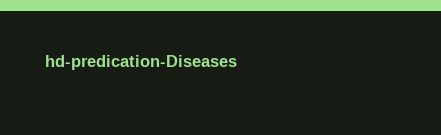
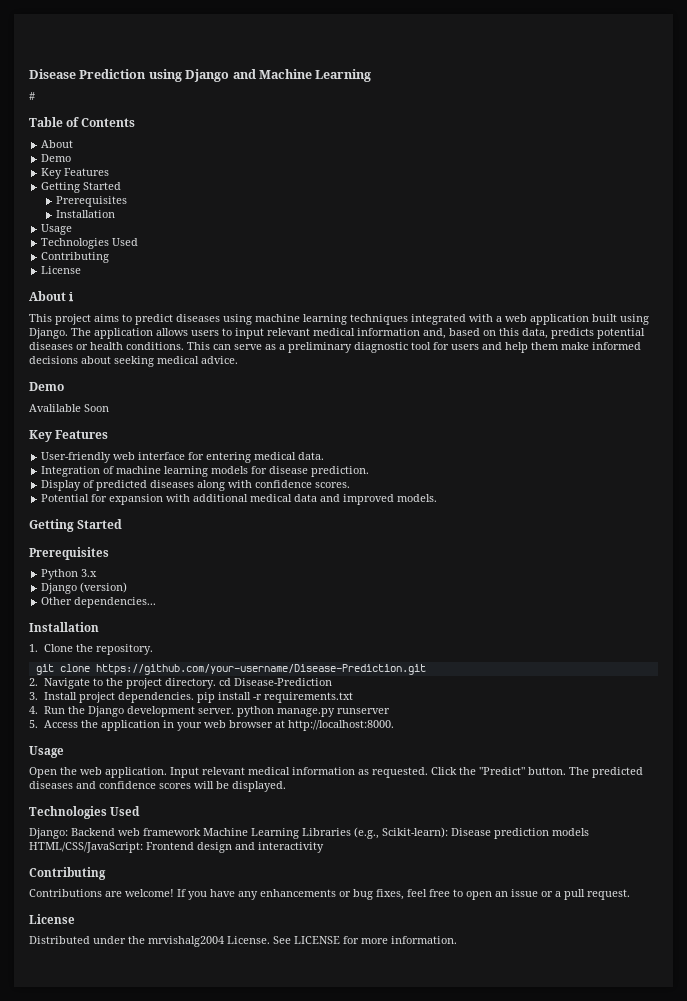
- hd-predication-Diseases
+ Disease Prediction using Django and Machine Learning
+ #
+ Table of Contents
+ About
+ Demo
+ Key Features
+ Getting Started
+ Prerequisites
+ Installation
+ Usage
+ Technologies Used
+ Contributing
+ License
+ About ℹ
+ This project aims to predict diseases using machine learning techniques integrated with a web application built using Django. The application allows users to input relevant medical information and, based on this data, predicts potential diseases or health conditions. This can serve as a preliminary diagnostic tool for users and help them make informed decisions about seeking medical advice.
+ Demo
+ Avalilable Soon
+ Key Features
+ User-friendly web interface for entering medical data.
+ Integration of machine learning models for disease prediction.
+ Display of predicted diseases along with confidence scores.
+ Potential for expansion with additional medical data and improved models.
+ Getting Started
+ Prerequisites
+ Python 3.x
+ Django (version)
+ Other dependencies...
+ Installation
+ 1. Clone the repository.
+ git clone https://github.com/your-username/Disease-Prediction.git
+ 2. Navigate to the project directory. cd Disease-Prediction
+ 3. Install project dependencies. pip install -r requirements.txt
+ 4. Run the Django development server. python manage.py runserver
+ 5. Access the application in your web browser at http://localhost:8000.
+ Usage
+ Open the web application. Input relevant medical information as requested. Click the "Predict" button. The predicted diseases and confidence scores will be displayed.
+ Technologies Used
+ Django: Backend web framework Machine Learning Libraries (e.g., Scikit-learn): Disease prediction models HTML/CSS/JavaScript: Frontend design and interactivity
+ Contributing
+ Contributions are welcome! If you have any enhancements or bug fixes, feel free to open an issue or a pull request.
+ License
+ Distributed under the mrvishalg2004 License. See LICENSE for more information.

